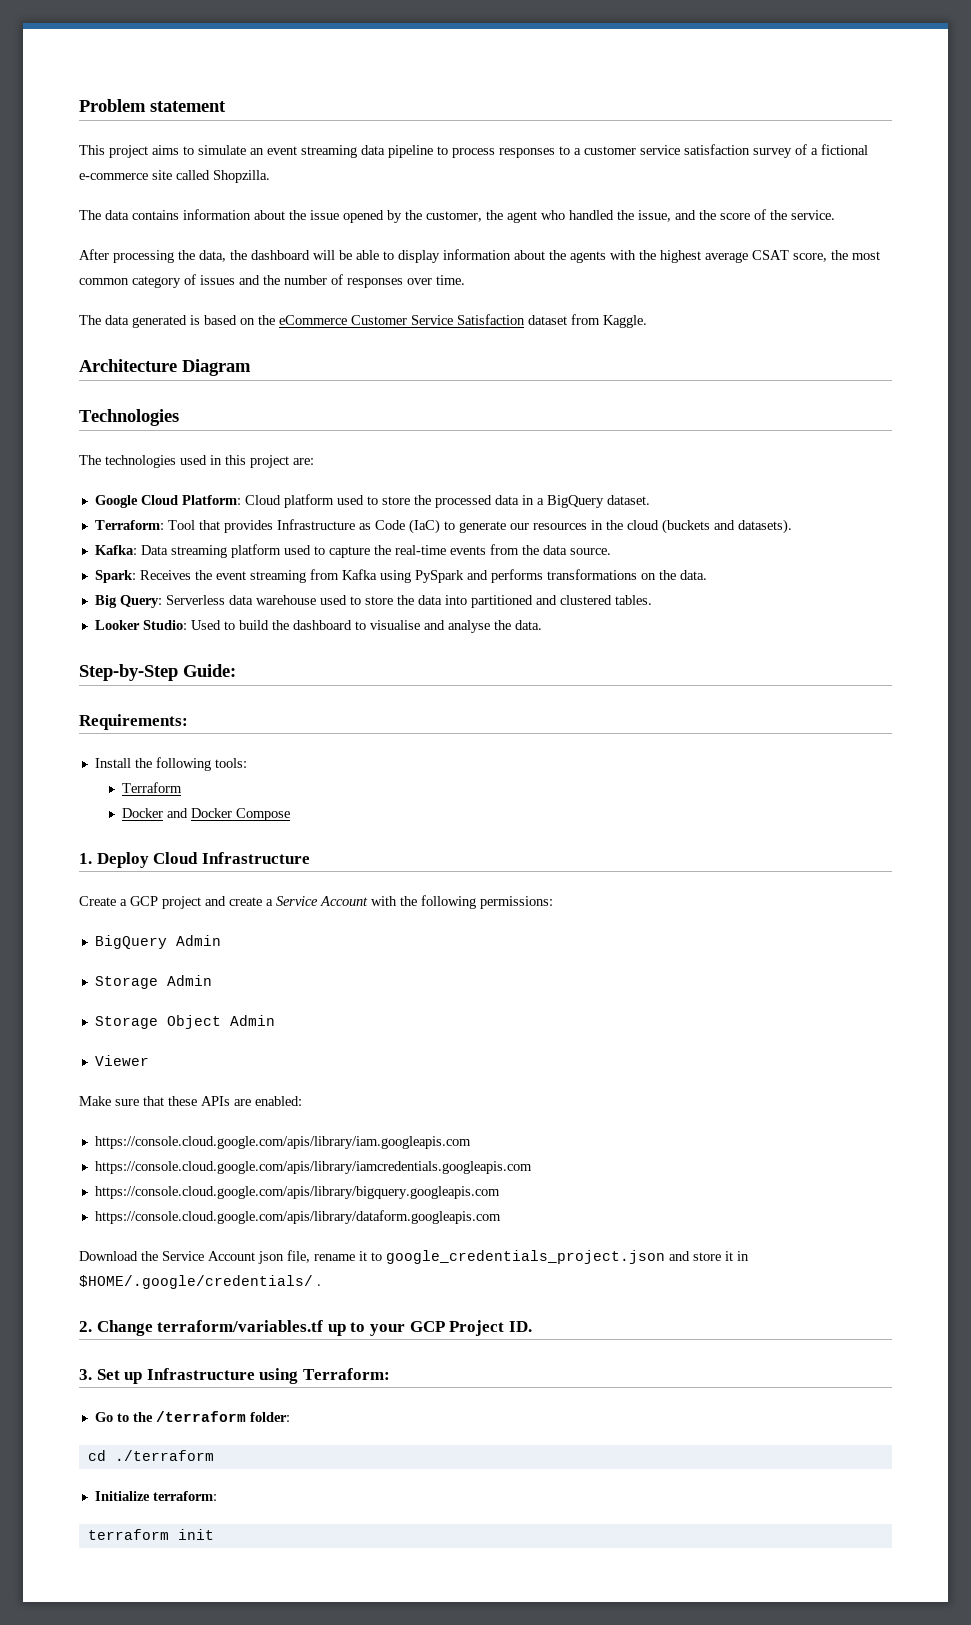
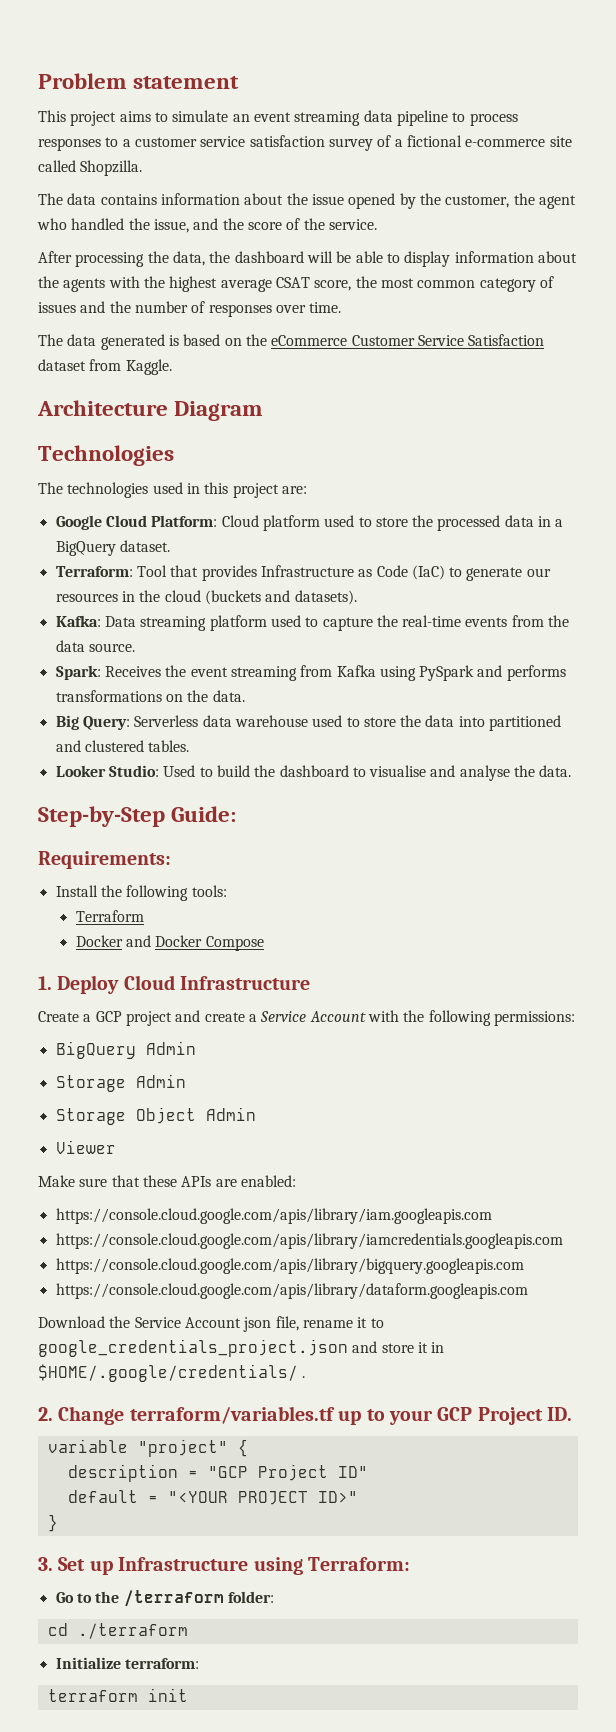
+ variable "project" {
+ description = "GCP Project ID"
+ default = "<YOUR PROJECT ID>"
+ }

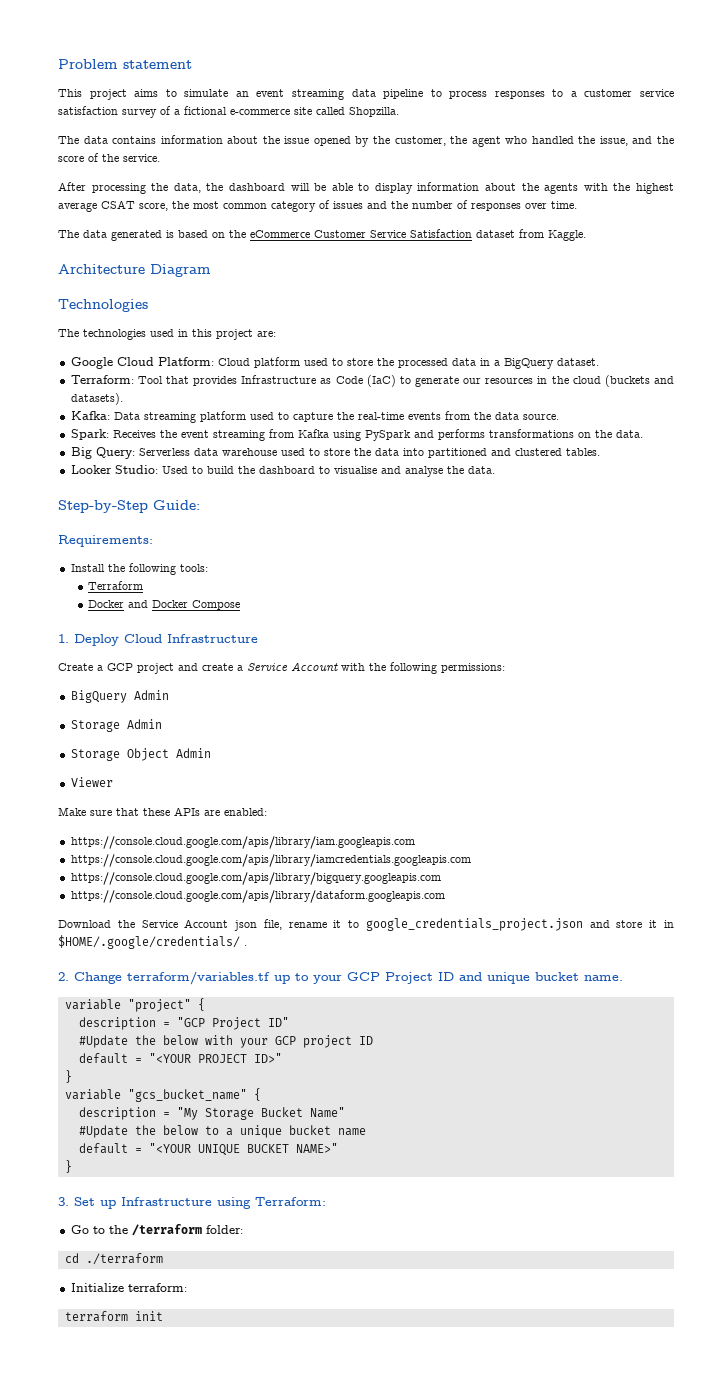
- 2. Change terraform/variables.tf up to your GCP Project ID.
+ 2. Change terraform/variables.tf up to your GCP Project ID and unique bucket name.
+ #Update the below with your GCP project ID
+ variable "gcs_bucket_name" {
+ description = "My Storage Bucket Name"
+ #Update the below to a unique bucket name
+ default = "<YOUR UNIQUE BUCKET NAME>"
+ }

